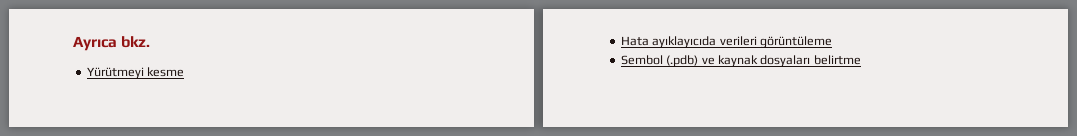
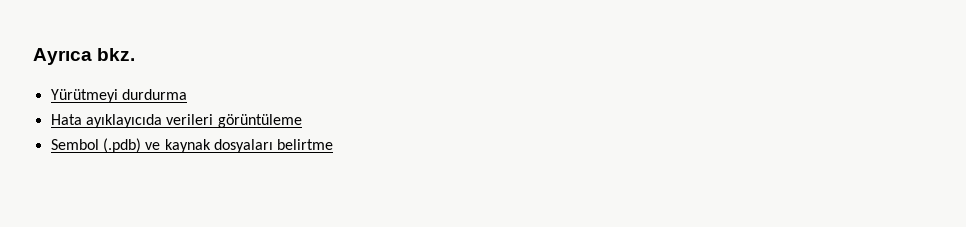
- Yürütmeyi kesme
+ Yürütmeyi durdurma

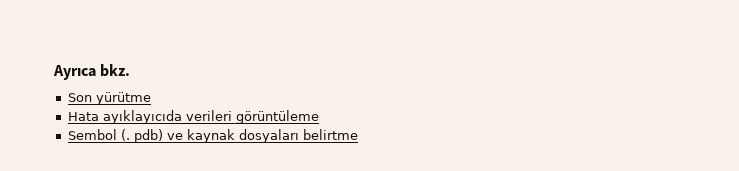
- Yürütmeyi durdurma
+ Son yürütme
- Sembol (.pdb) ve kaynak dosyaları belirtme
+ Sembol (. pdb) ve kaynak dosyaları belirtme

